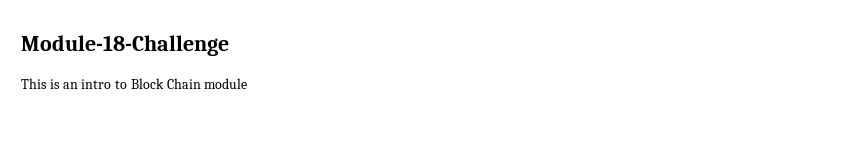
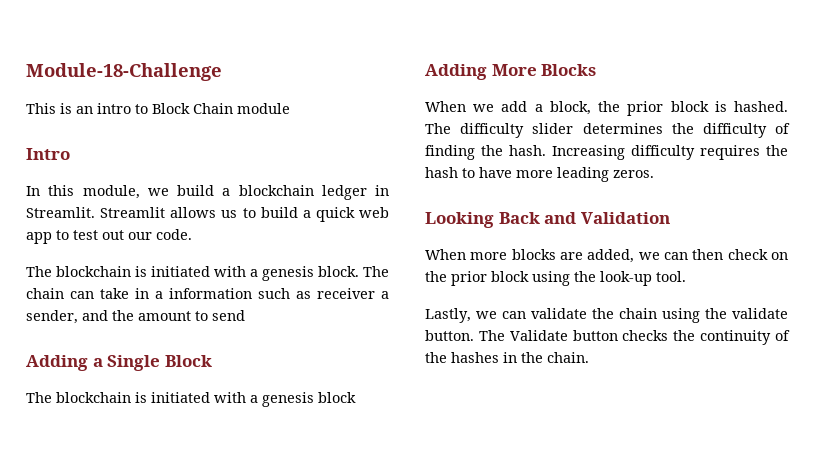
+ Intro
+ In this module, we build a blockchain ledger in Streamlit. Streamlit allows us to build a quick web app to test out our code.
+ The blockchain is initiated with a genesis block. The chain can take in a information such as receiver a sender, and the amount to send
+ Adding a Single Block
+ The blockchain is initiated with a genesis block
+ Adding More Blocks
+ When we add a block, the prior block is hashed. The difficulty slider determines the difficulty of finding the hash. Increasing difficulty requires the hash to have more leading zeros.
+ Looking Back and Validation
+ When more blocks are added, we can then check on the prior block using the look-up tool.
+ Lastly, we can validate the chain using the validate button. The Validate button checks the continuity of the hashes in the chain.

